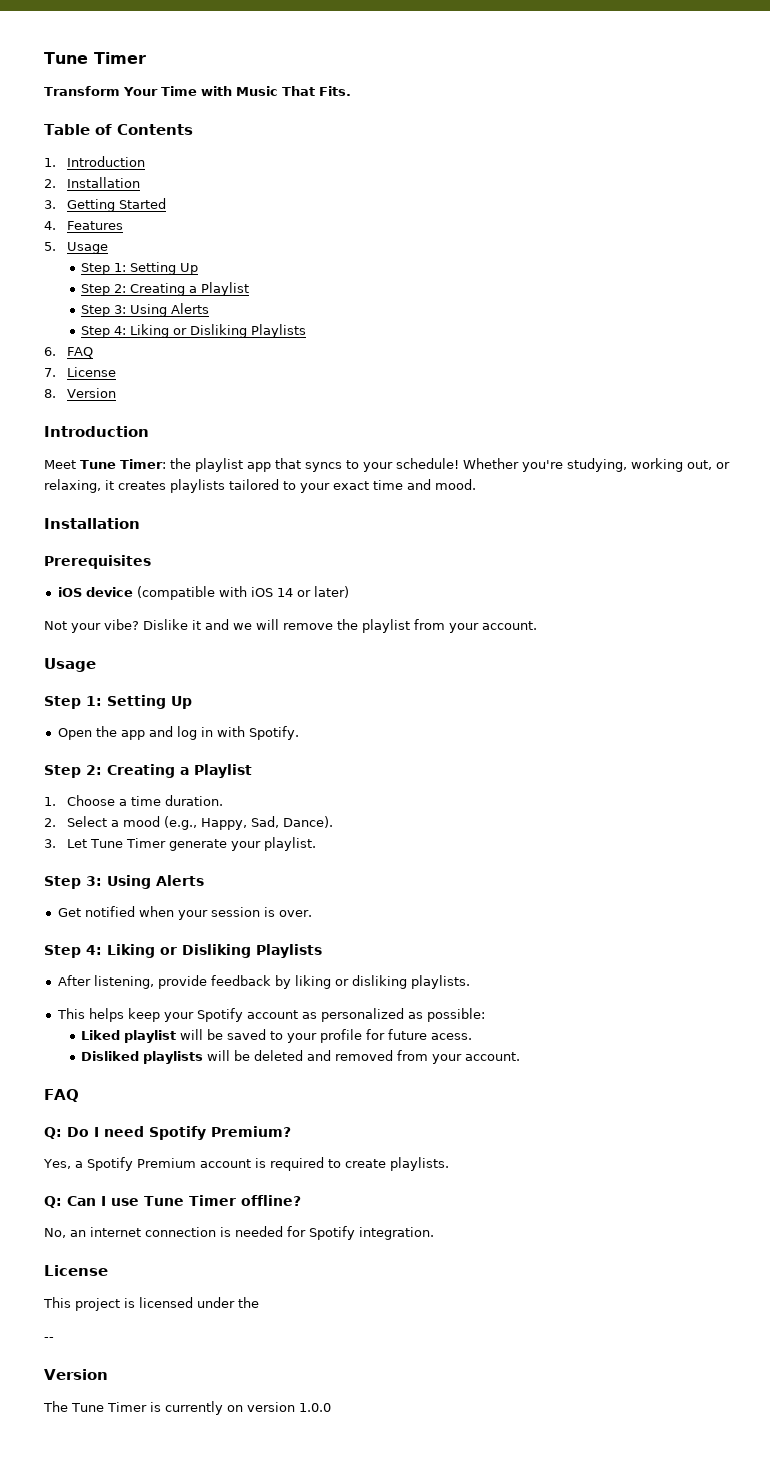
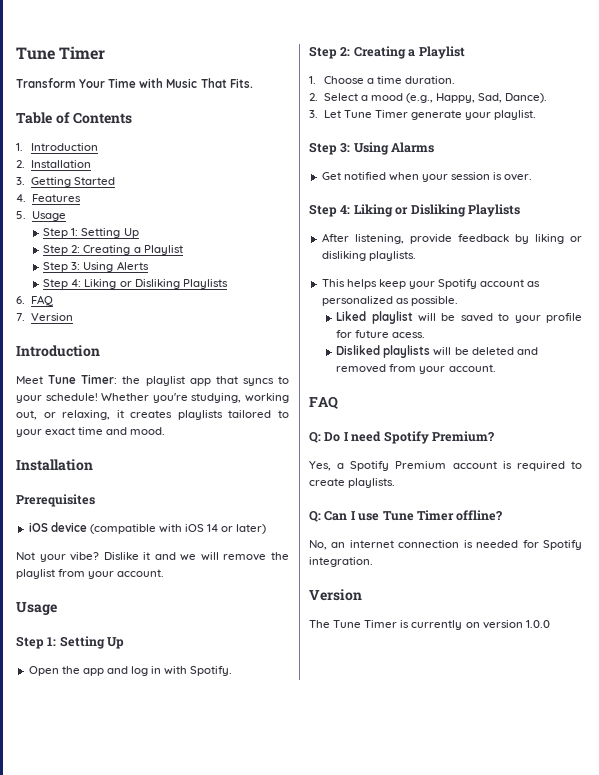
- 7. License
- 8. Version
+ 7. Version
  3. Let Tune Timer generate your playlist.
- Step 3: Using Alerts
+ Step 3: Using Alarms
- This helps keep your Spotify account as personalized as possible:
+ This helps keep your Spotify account as personalized as possible.
  No, an internet connection is needed for Spotify integration.
- License
- This project is licensed under the
- --

